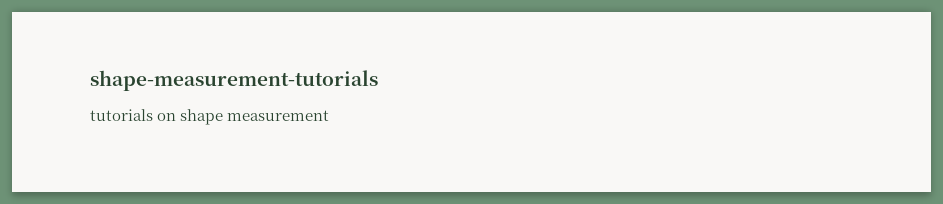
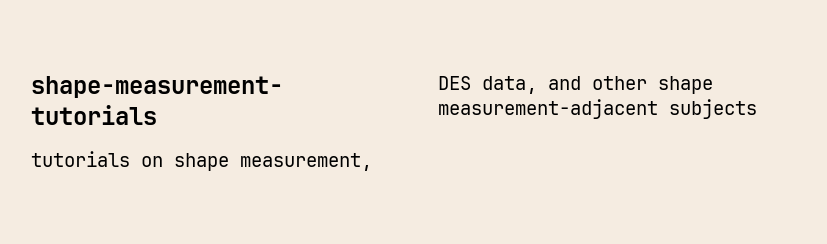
- tutorials on shape measurement
+ tutorials on shape measurement, DES data, and other shape measurement-adjacent subjects

